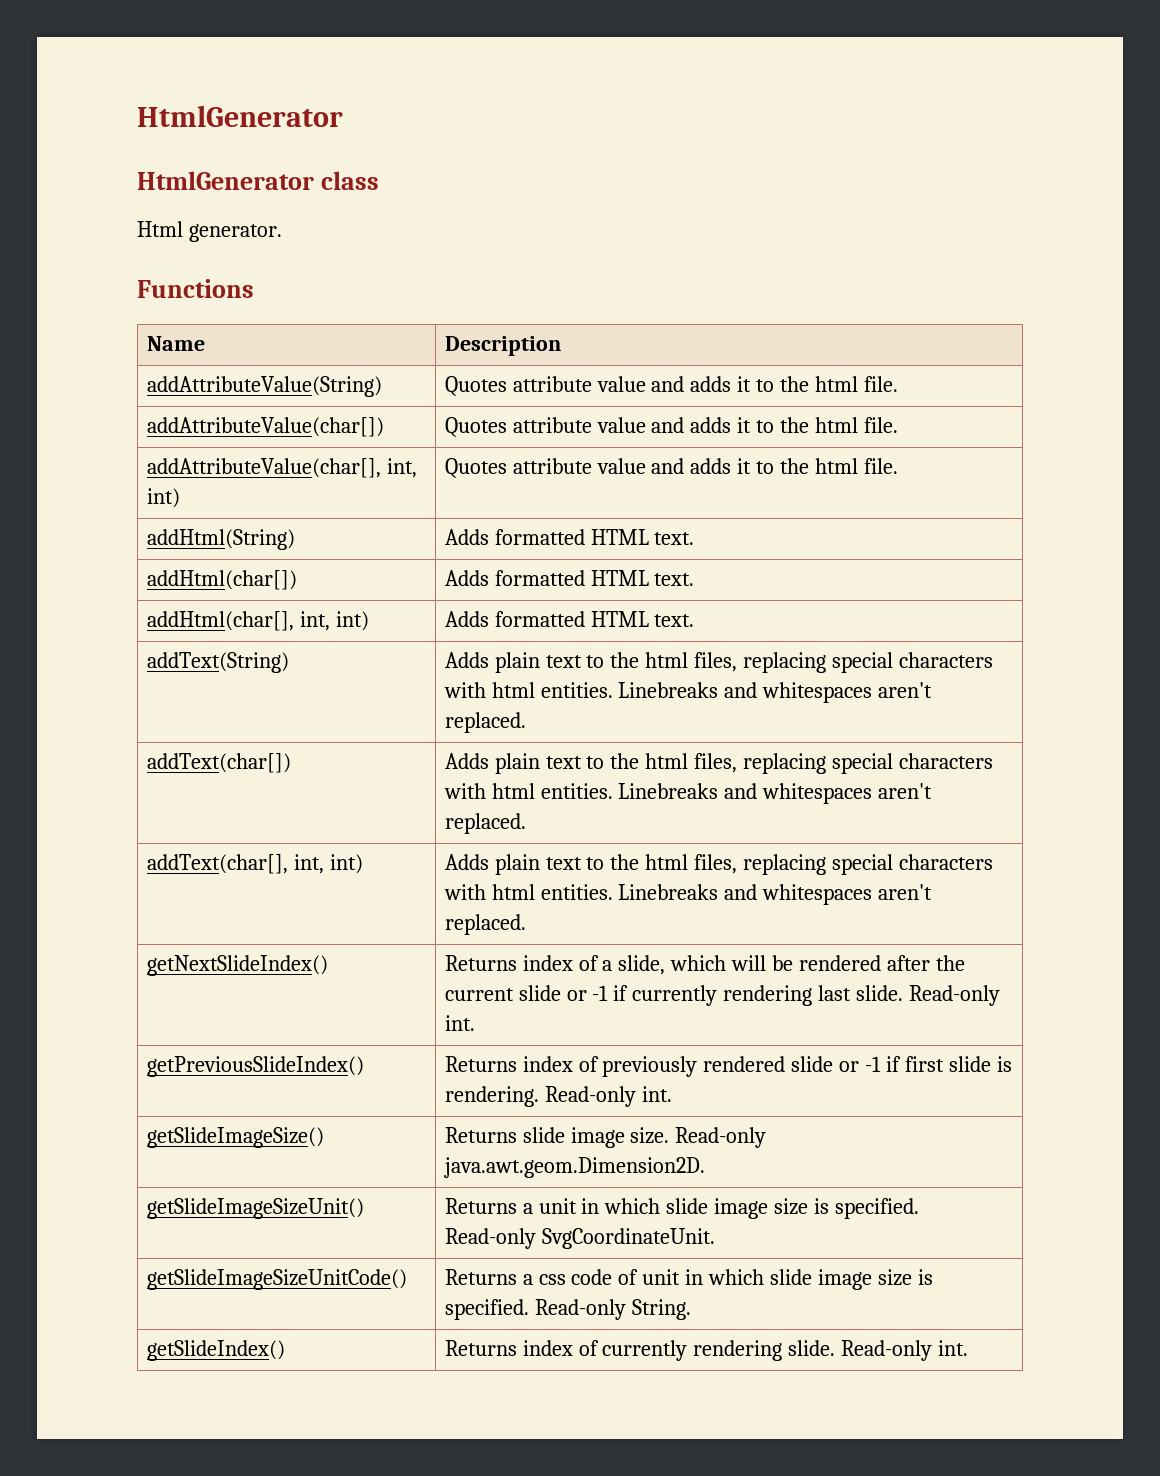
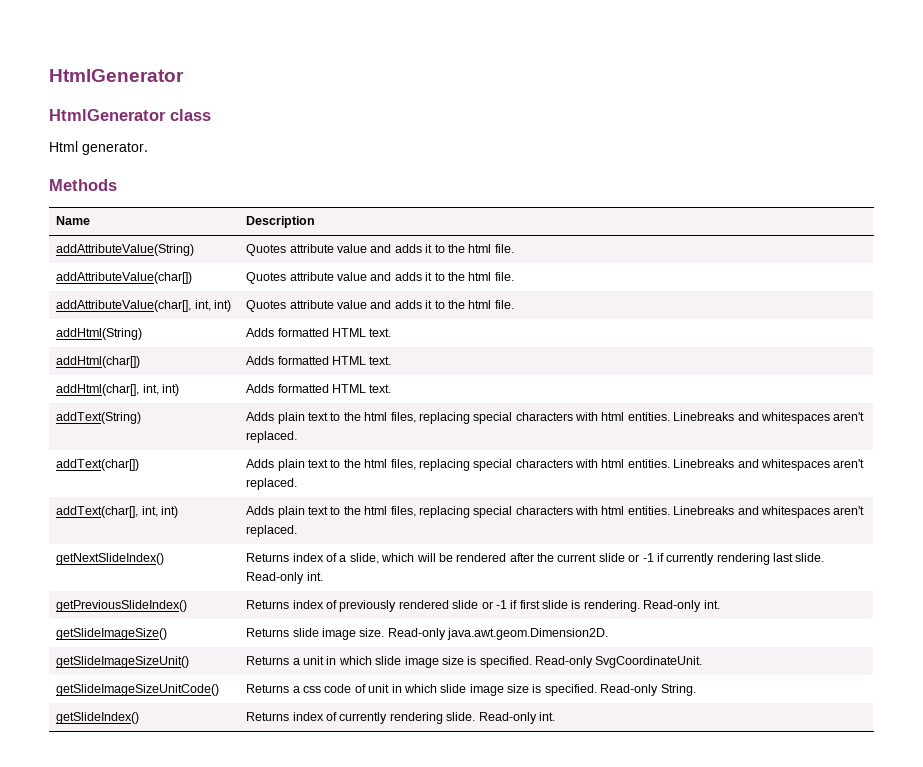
- Functions
+ Methods

